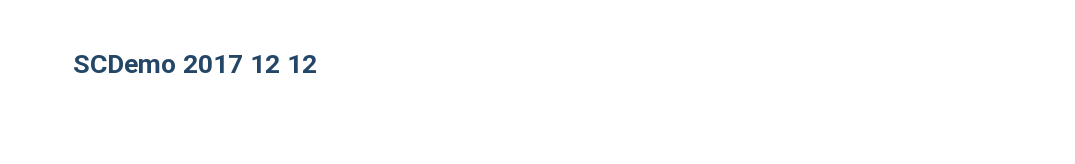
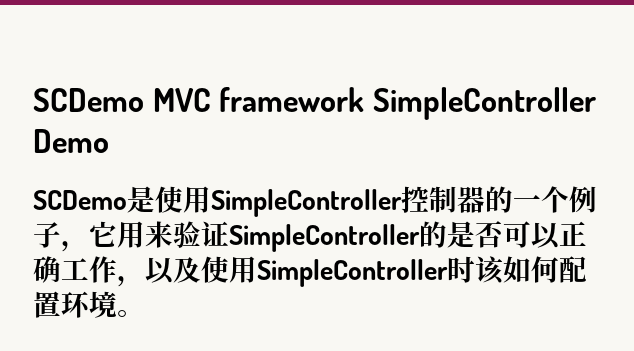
- SCDemo 2017 12 12
+ SCDemo MVC framework SimpleController Demo
+ SCDemo是使用SimpleController控制器的一个例子，它用来验证SimpleController的是否可以正确工作，以及使用SimpleController时该如何配置环境。

